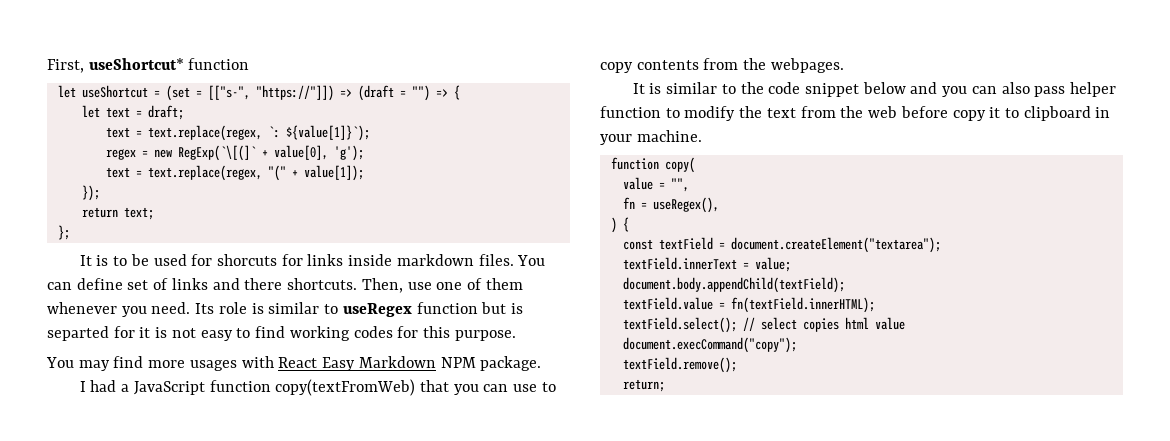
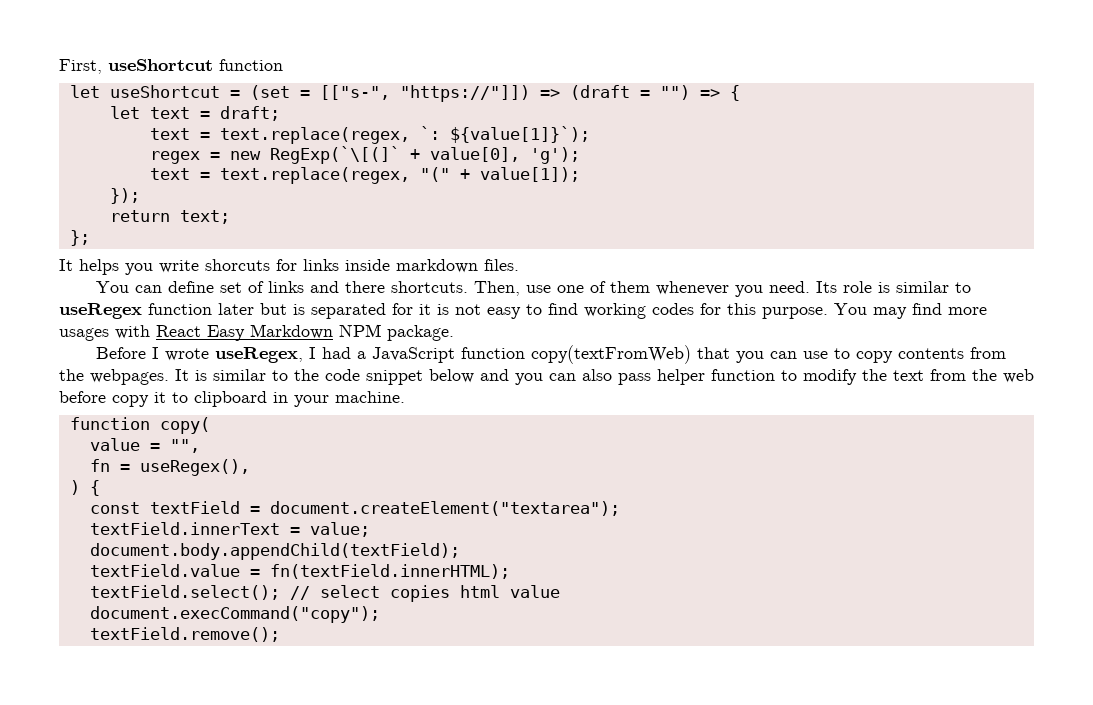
- First, useShortcut* function
+ First, useShortcut function
- It is to be used for shorcuts for links inside markdown files. You can define set of links and there shortcuts.
+ It helps you write shorcuts for links inside markdown files.
+ You can define set of links and there shortcuts.
- Its role is similar to useRegex function but is separted for it is not easy to find working codes for this purpose.
- You may find more usages with React Easy Markdown NPM package.
+ Its role is similar to useRegex function later but is separated for it is not easy to find working codes for this purpose. You may find more usages with React Easy Markdown NPM package.
- I had a JavaScript function copy(textFromWeb) that you can use to copy contents from the webpages.
- It is similar to the code snippet below and you can also pass helper function to modify the text from the web before copy it to clipboard in your machine.
+ Before I wrote useRegex, I had a JavaScript function copy(textFromWeb) that you can use to copy contents from the webpages. It is similar to the code snippet below and you can also pass helper function to modify the text from the web before copy it to clipboard in your machine.
- return;

